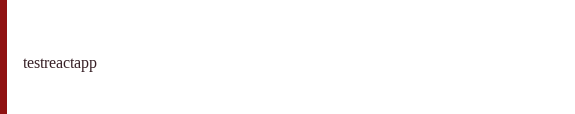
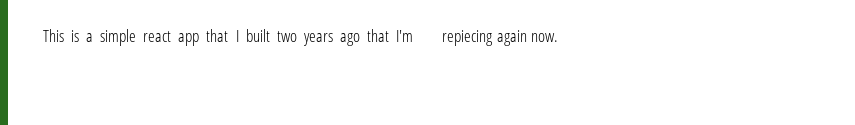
- testreactapp
+ This is a simple react app that I built two years ago that I'm repiecing again now.

